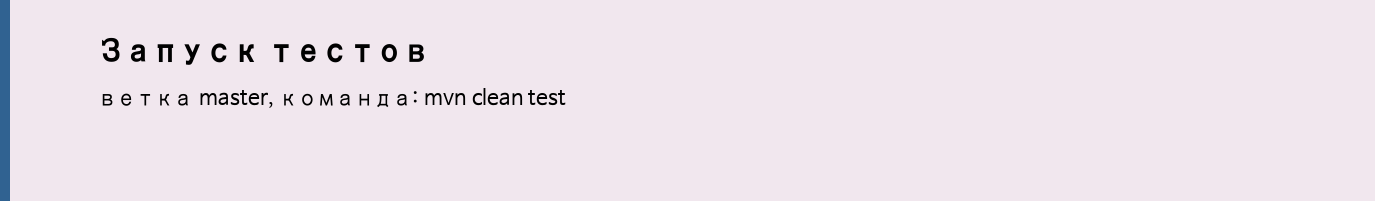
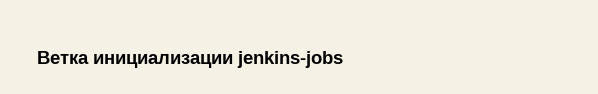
- Запуск тестов
- ветка master, команда: mvn clean test
+ Ветка инициализации jenkins-jobs

